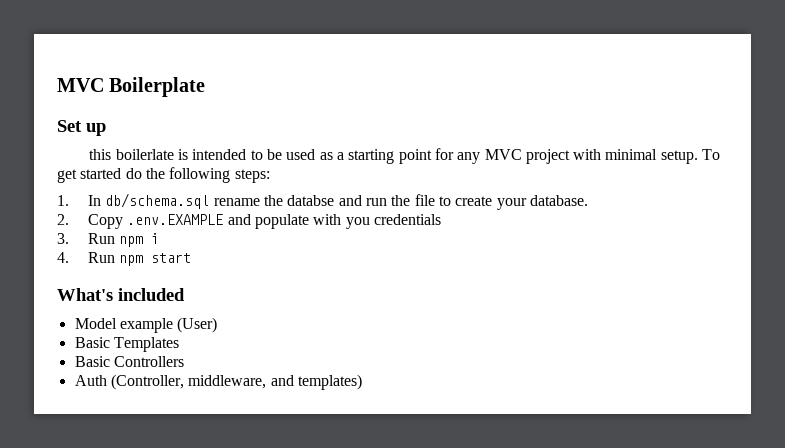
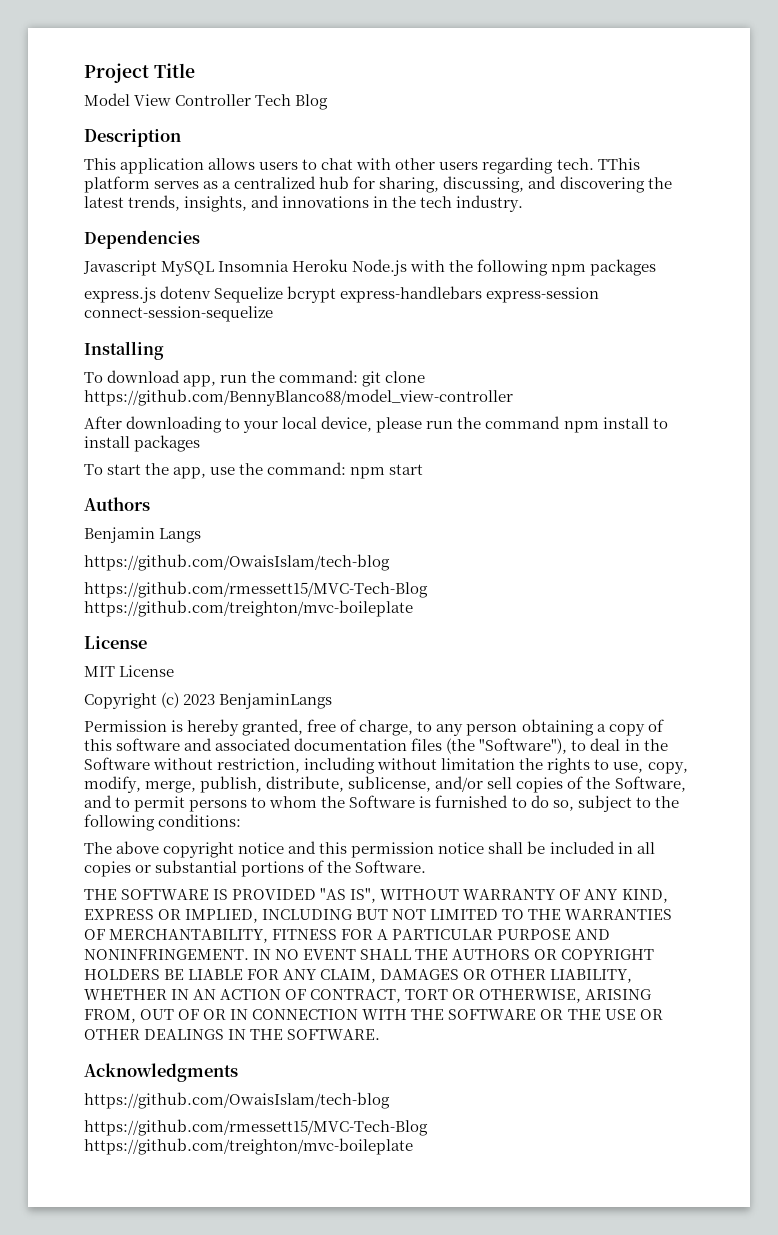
- MVC Boilerplate
- Set up
- this boilerlate is intended to be used as a starting point for any MVC project with minimal setup. To get started do the following steps:
- 1. In db/schema.sql rename the databse and run the file to create your database.
- 2. Copy .env.EXAMPLE and populate with you credentials
- 3. Run npm i
- 4. Run npm start
- What's included
- Model example (User)
- Basic Templates
- Basic Controllers
- Auth (Controller, middleware, and templates)
+ Project Title
+ Model View Controller Tech Blog
+ Description
+ This application allows users to chat with other users regarding tech. TThis platform serves as a centralized hub for sharing, discussing, and discovering the latest trends, insights, and innovations in the tech industry.
+ Dependencies
+ Javascript MySQL Insomnia Heroku Node.js with the following npm packages
+ express.js dotenv Sequelize bcrypt express-handlebars express-session connect-session-sequelize
+ Installing
+ To download app, run the command: git clone https://github.com/BennyBlanco88/model_view-controller
+ After downloading to your local device, please run the command npm install to install packages
+ To start the app, use the command: npm start
+ Authors
+ Benjamin Langs
+ https://github.com/OwaisIslam/tech-blog
+ https://github.com/rmessett15/MVC-Tech-Blog https://github.com/treighton/mvc-boileplate
+ License
+ MIT License
+ Copyright (c) 2023 BenjaminLangs
+ Permission is hereby granted, free of charge, to any person obtaining a copy of this software and associated documentation files (the "Software"), to deal in the Software without restriction, including without limitation the rights to use, copy, modify, merge, publish, distribute, sublicense, and/or sell copies of the Software, and to permit persons to whom the Software is furnished to do so, subject to the following conditions:
+ The above copyright notice and this permission notice shall be included in all copies or substantial portions of the Software.
+ THE SOFTWARE IS PROVIDED "AS IS", WITHOUT WARRANTY OF ANY KIND, EXPRESS OR IMPLIED, INCLUDING BUT NOT LIMITED TO THE WARRANTIES OF MERCHANTABILITY, FITNESS FOR A PARTICULAR PURPOSE AND NONINFRINGEMENT. IN NO EVENT SHALL THE AUTHORS OR COPYRIGHT HOLDERS BE LIABLE FOR ANY CLAIM, DAMAGES OR OTHER LIABILITY, WHETHER IN AN ACTION OF CONTRACT, TORT OR OTHERWISE, ARISING FROM, OUT OF OR IN CONNECTION WITH THE SOFTWARE OR THE USE OR OTHER DEALINGS IN THE SOFTWARE.
+ Acknowledgments
+ https://github.com/OwaisIslam/tech-blog
+ https://github.com/rmessett15/MVC-Tech-Blog https://github.com/treighton/mvc-boileplate

